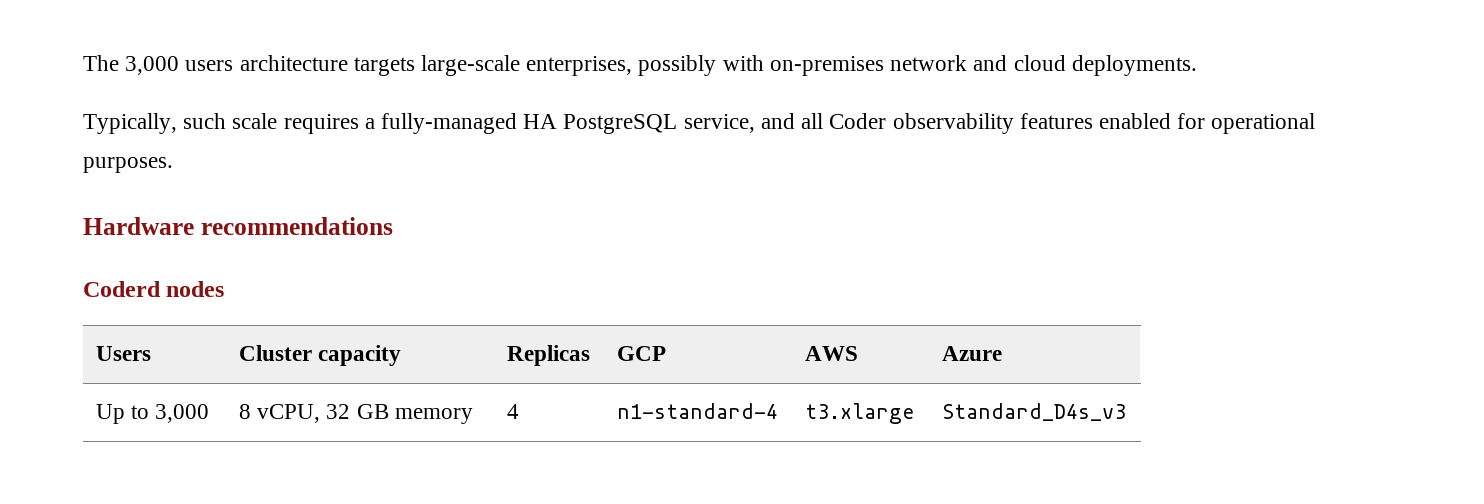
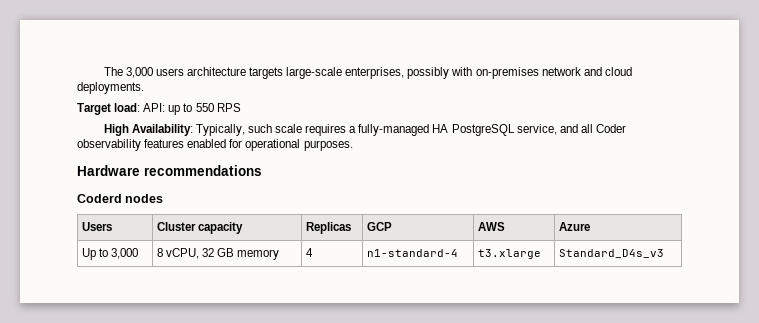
- Typically, such scale requires a fully-managed HA PostgreSQL service, and all Coder observability features enabled for operational purposes.
+ Target load: API: up to 550 RPS
+ High Availability: Typically, such scale requires a fully-managed HA PostgreSQL service, and all Coder observability features enabled for operational purposes.

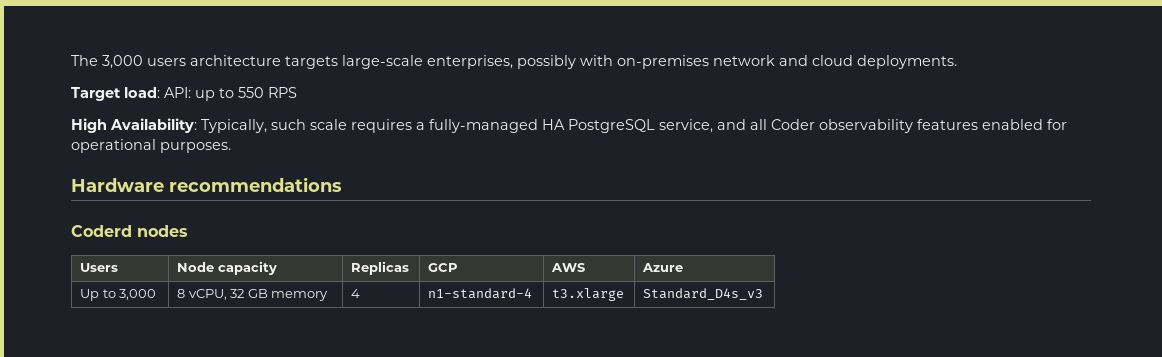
- Users | Cluster capacity | Replicas | GCP | AWS | Azure
+ Users | Node capacity | Replicas | GCP | AWS | Azure

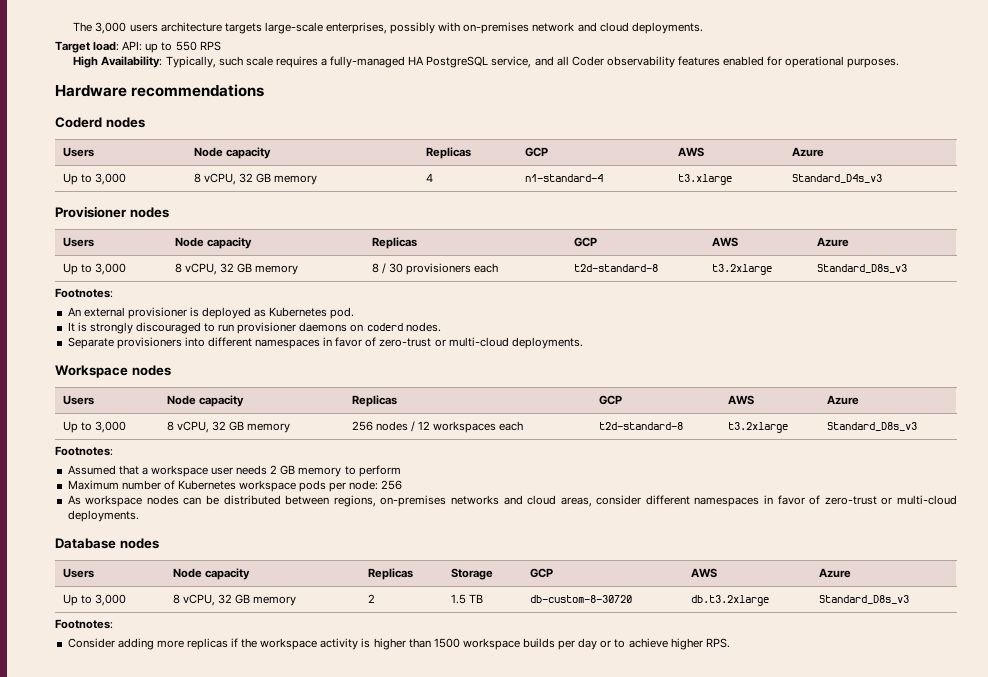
+ Provisioner nodes
+ Users | Node capacity | Replicas | GCP | AWS | Azure
+ Up to 3,000 | 8 vCPU, 32 GB memory | 8 / 30 provisioners each | t2d-standard-8 | t3.2xlarge | Standard_D8s_v3
+ Footnotes:
+ An external provisioner is deployed as Kubernetes pod.
+ It is strongly discouraged to run provisioner daemons on coderd nodes.
+ Separate provisioners into different namespaces in favor of zero-trust or multi-cloud deployments.
+ Workspace nodes
+ Users | Node capacity | Replicas | GCP | AWS | Azure
+ Up to 3,000 | 8 vCPU, 32 GB memory | 256 nodes / 12 workspaces each | t2d-standard-8 | t3.2xlarge | Standard_D8s_v3
+ Footnotes:
+ Assumed that a workspace user needs 2 GB memory to perform
+ Maximum number of Kubernetes workspace pods per node: 256
+ As workspace nodes can be distributed between regions, on-premises networks and cloud areas, consider different namespaces in favor of zero-trust or multi-cloud deployments.
+ Database nodes
+ Users | Node capacity | Replicas | Storage | GCP | AWS | Azure
+ Up to 3,000 | 8 vCPU, 32 GB memory | 2 | 1.5 TB | db-custom-8-30720 | db.t3.2xlarge | Standard_D8s_v3
+ Footnotes:
+ Consider adding more replicas if the workspace activity is higher than 1500 workspace builds per day or to achieve higher RPS.

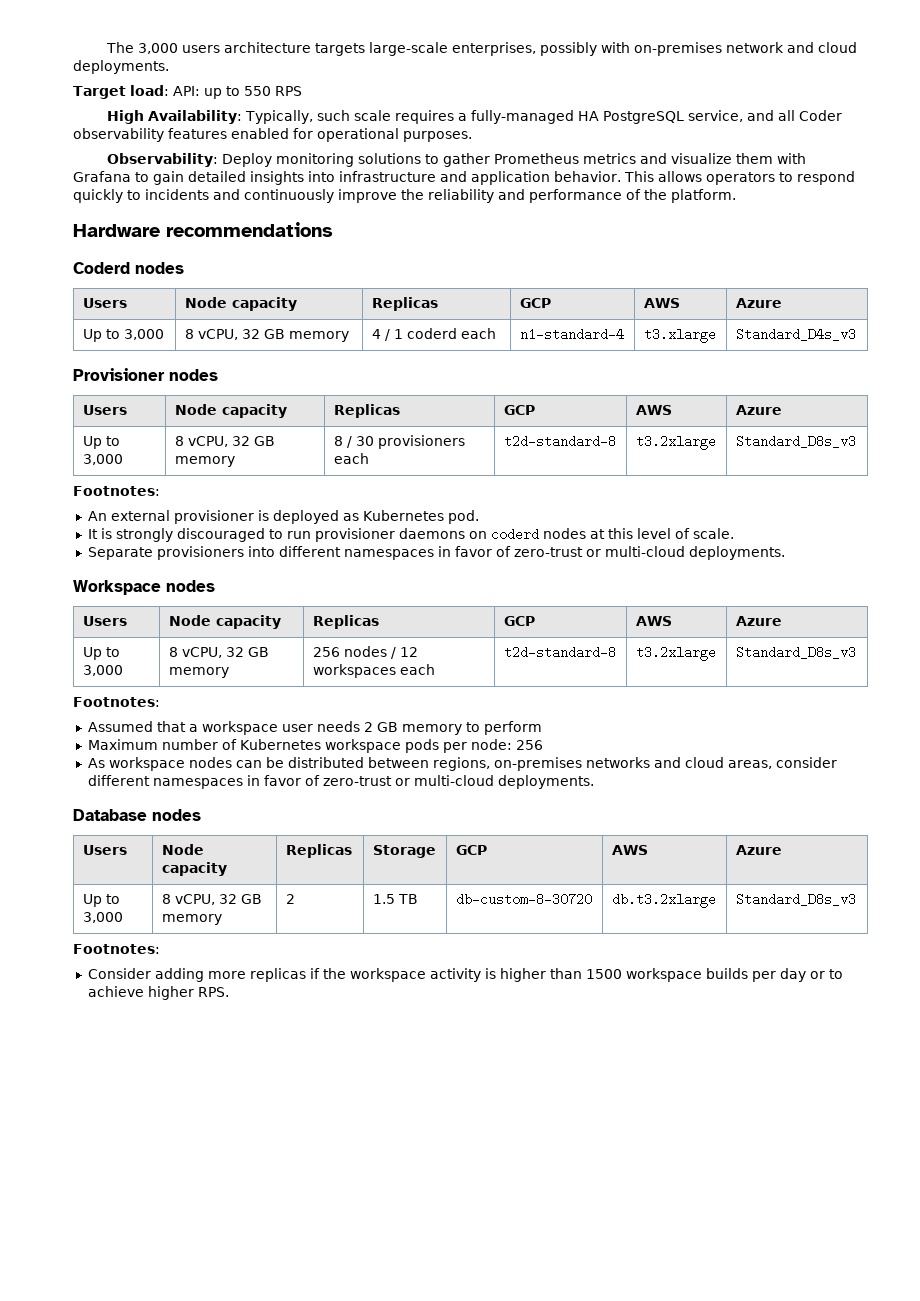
+ Observability: Deploy monitoring solutions to gather Prometheus metrics and visualize them with Grafana to gain detailed insights into infrastructure and application behavior. This allows operators to respond quickly to incidents and continuously improve the reliability and performance of the platform.
- Up to 3,000 | 8 vCPU, 32 GB memory | 4 | n1-standard-4 | t3.xlarge | Standard_D4s_v3
+ Up to 3,000 | 8 vCPU, 32 GB memory | 4 / 1 coderd each | n1-standard-4 | t3.xlarge | Standard_D4s_v3
- It is strongly discouraged to run provisioner daemons on coderd nodes.
+ It is strongly discouraged to run provisioner daemons on coderd nodes at this level of scale.

